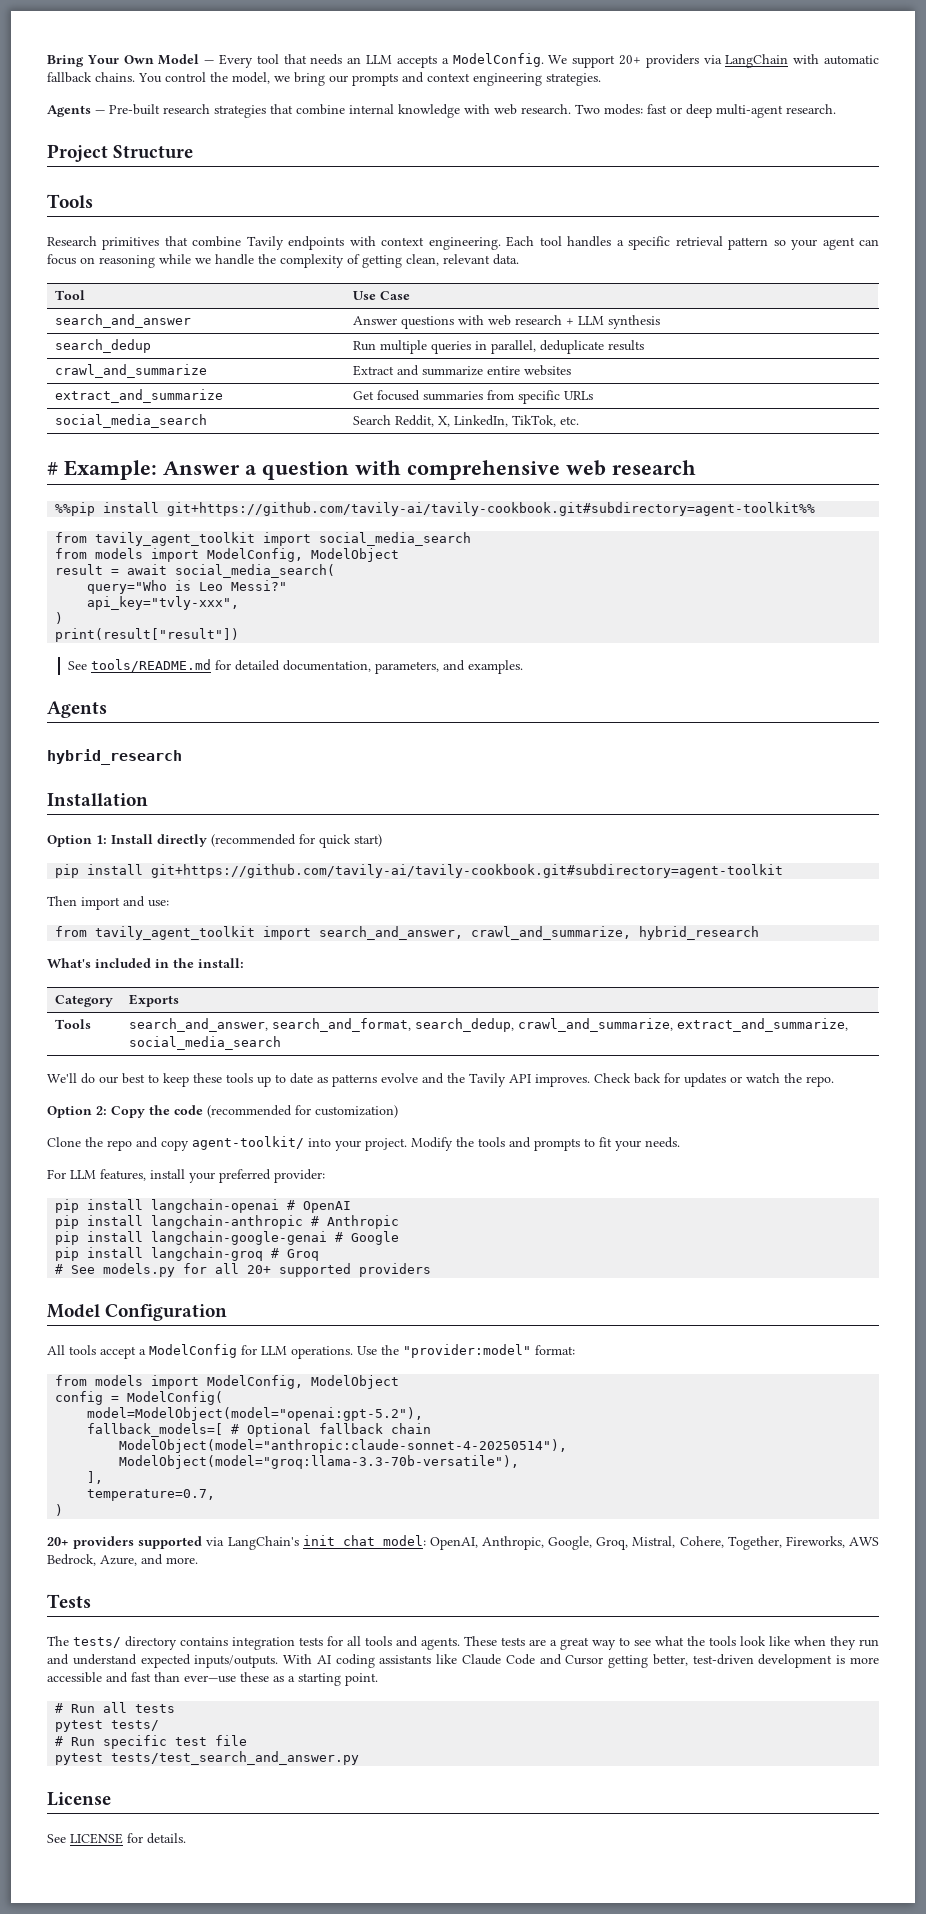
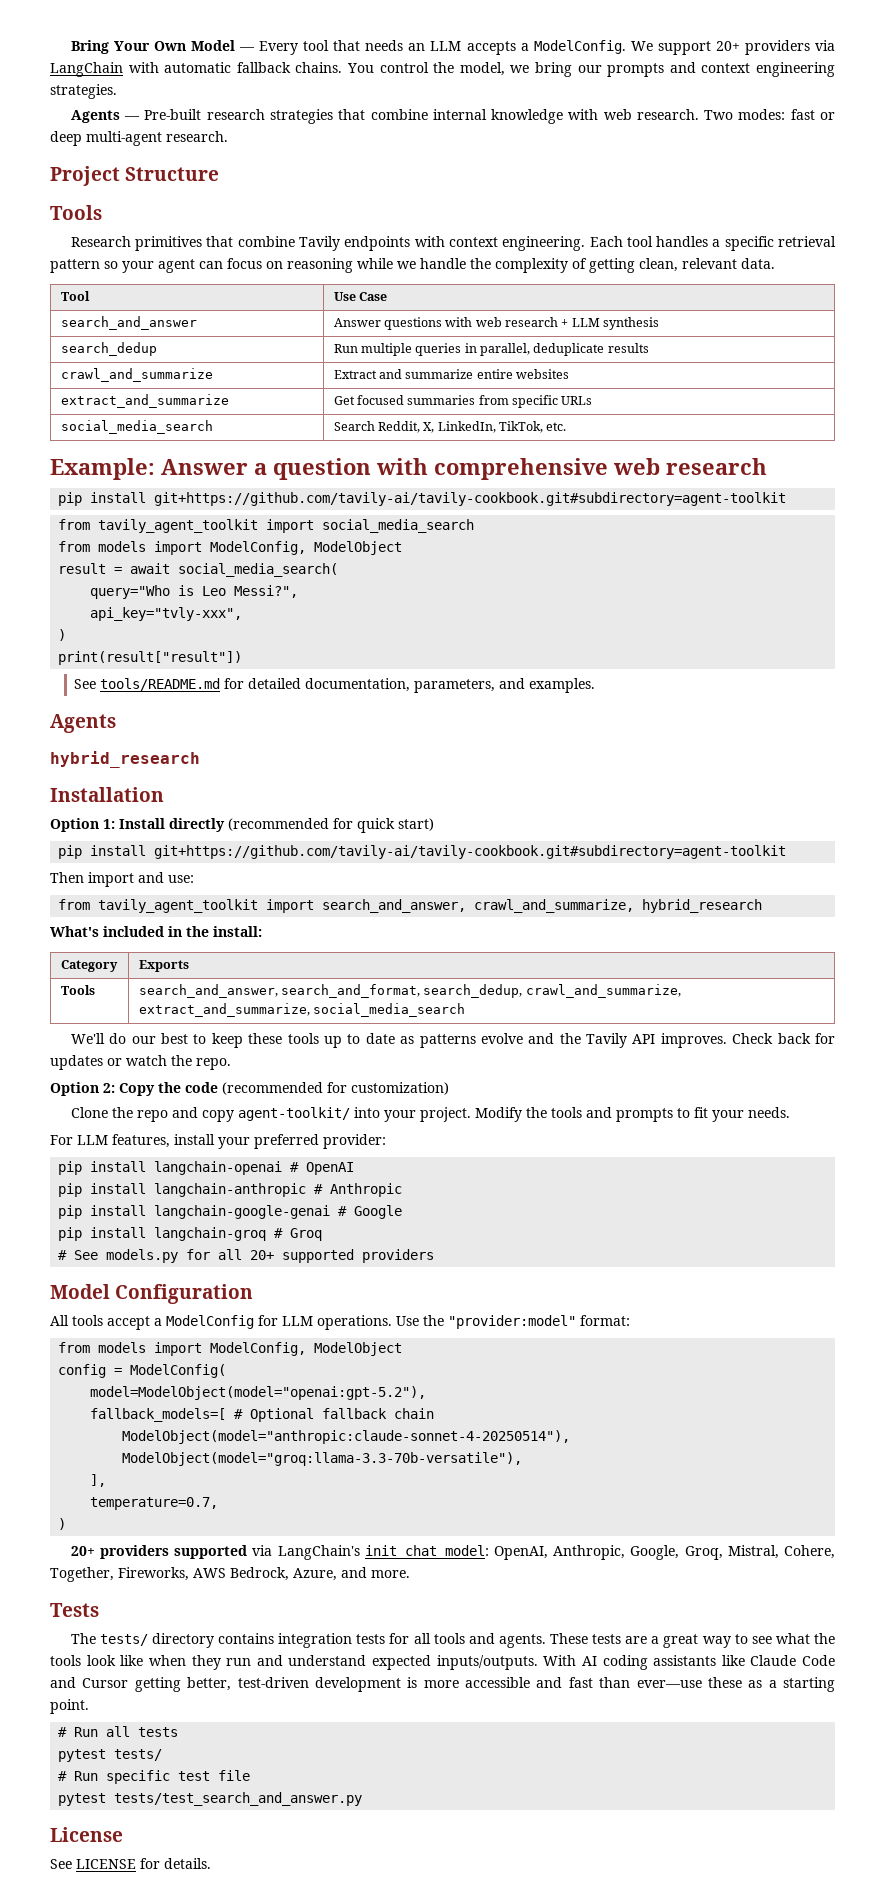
- # Example: Answer a question with comprehensive web research
- %%pip install git+https://github.com/tavily-ai/tavily-cookbook.git#subdirectory=agent-toolkit%%
+ Example: Answer a question with comprehensive web research
+ pip install git+https://github.com/tavily-ai/tavily-cookbook.git#subdirectory=agent-toolkit
- query="Who is Leo Messi?"
+ query="Who is Leo Messi?",

